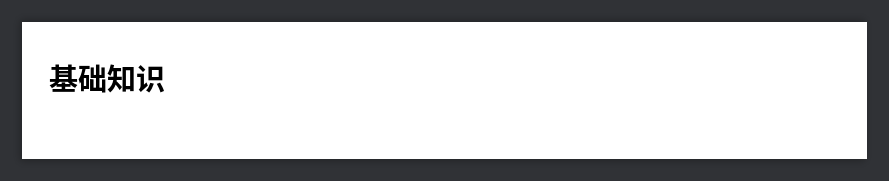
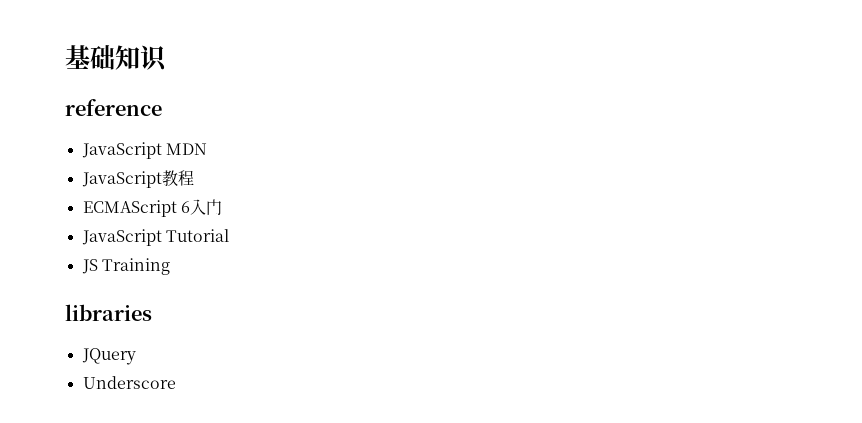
+ reference
+ JavaScript MDN
+ JavaScript教程
+ ECMAScript 6入门
+ JavaScript Tutorial
+ JS Training
+ libraries
+ JQuery
+ Underscore

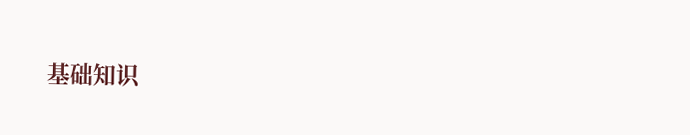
- reference
- JavaScript MDN
- JavaScript教程
- ECMAScript 6入门
- JavaScript Tutorial
- JS Training
- libraries
- JQuery
- Underscore

